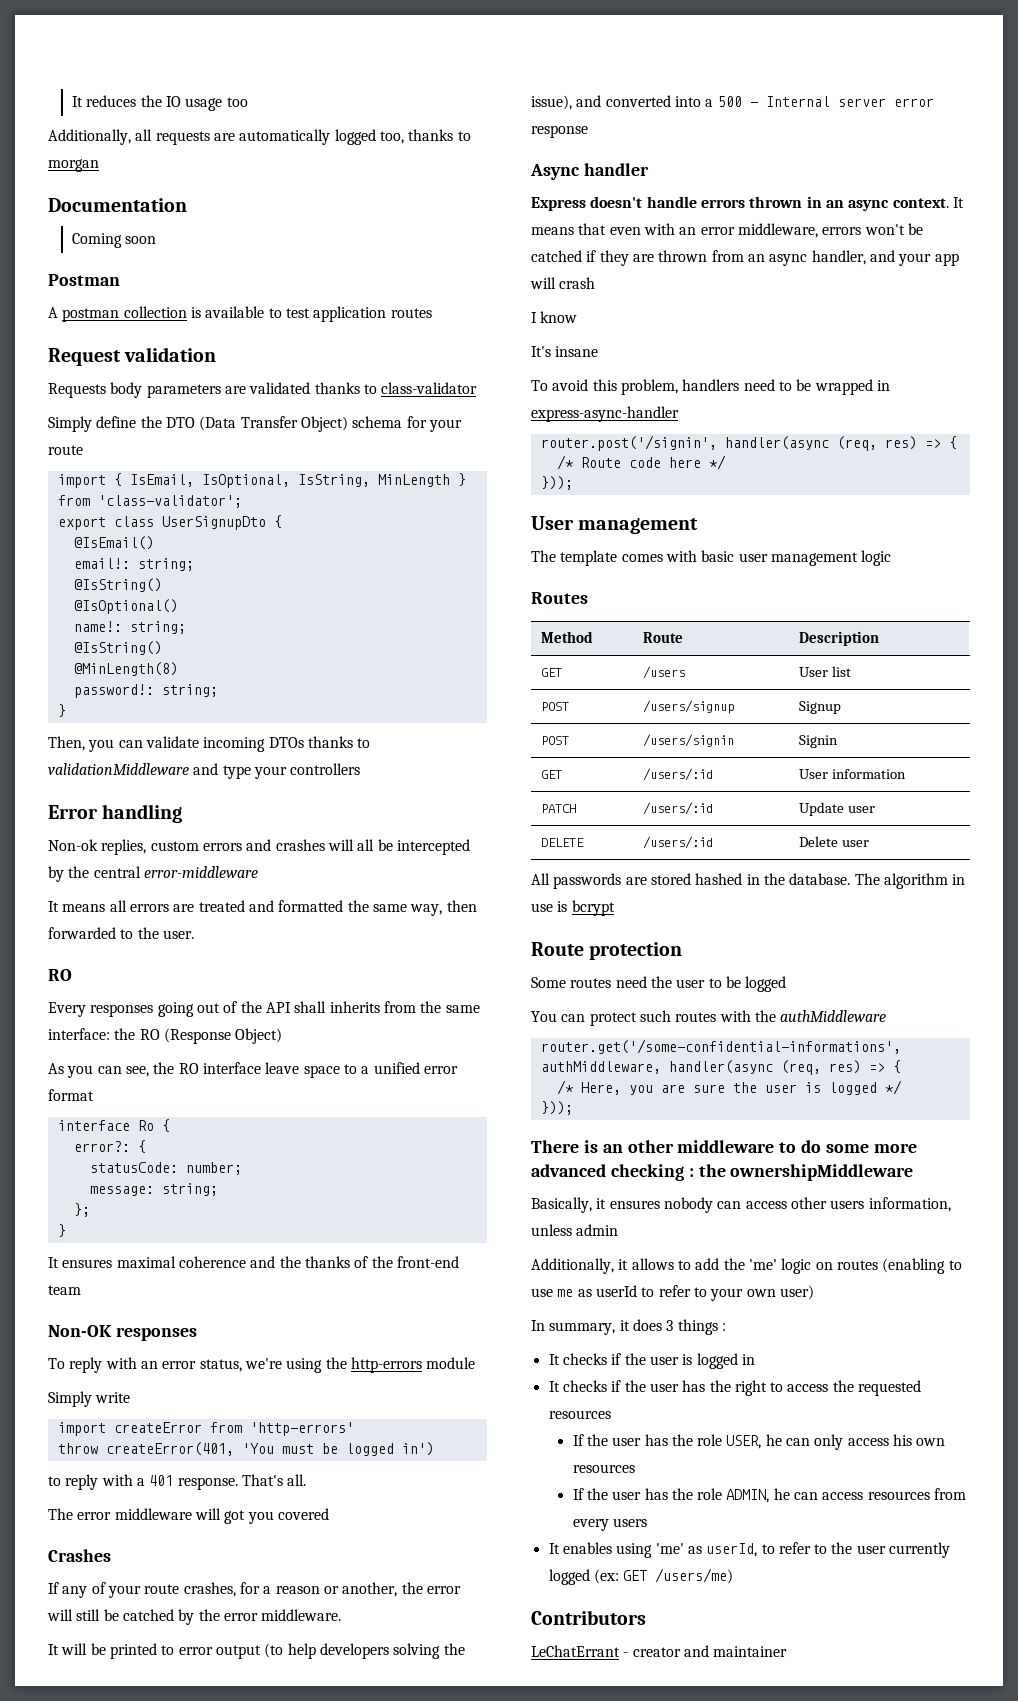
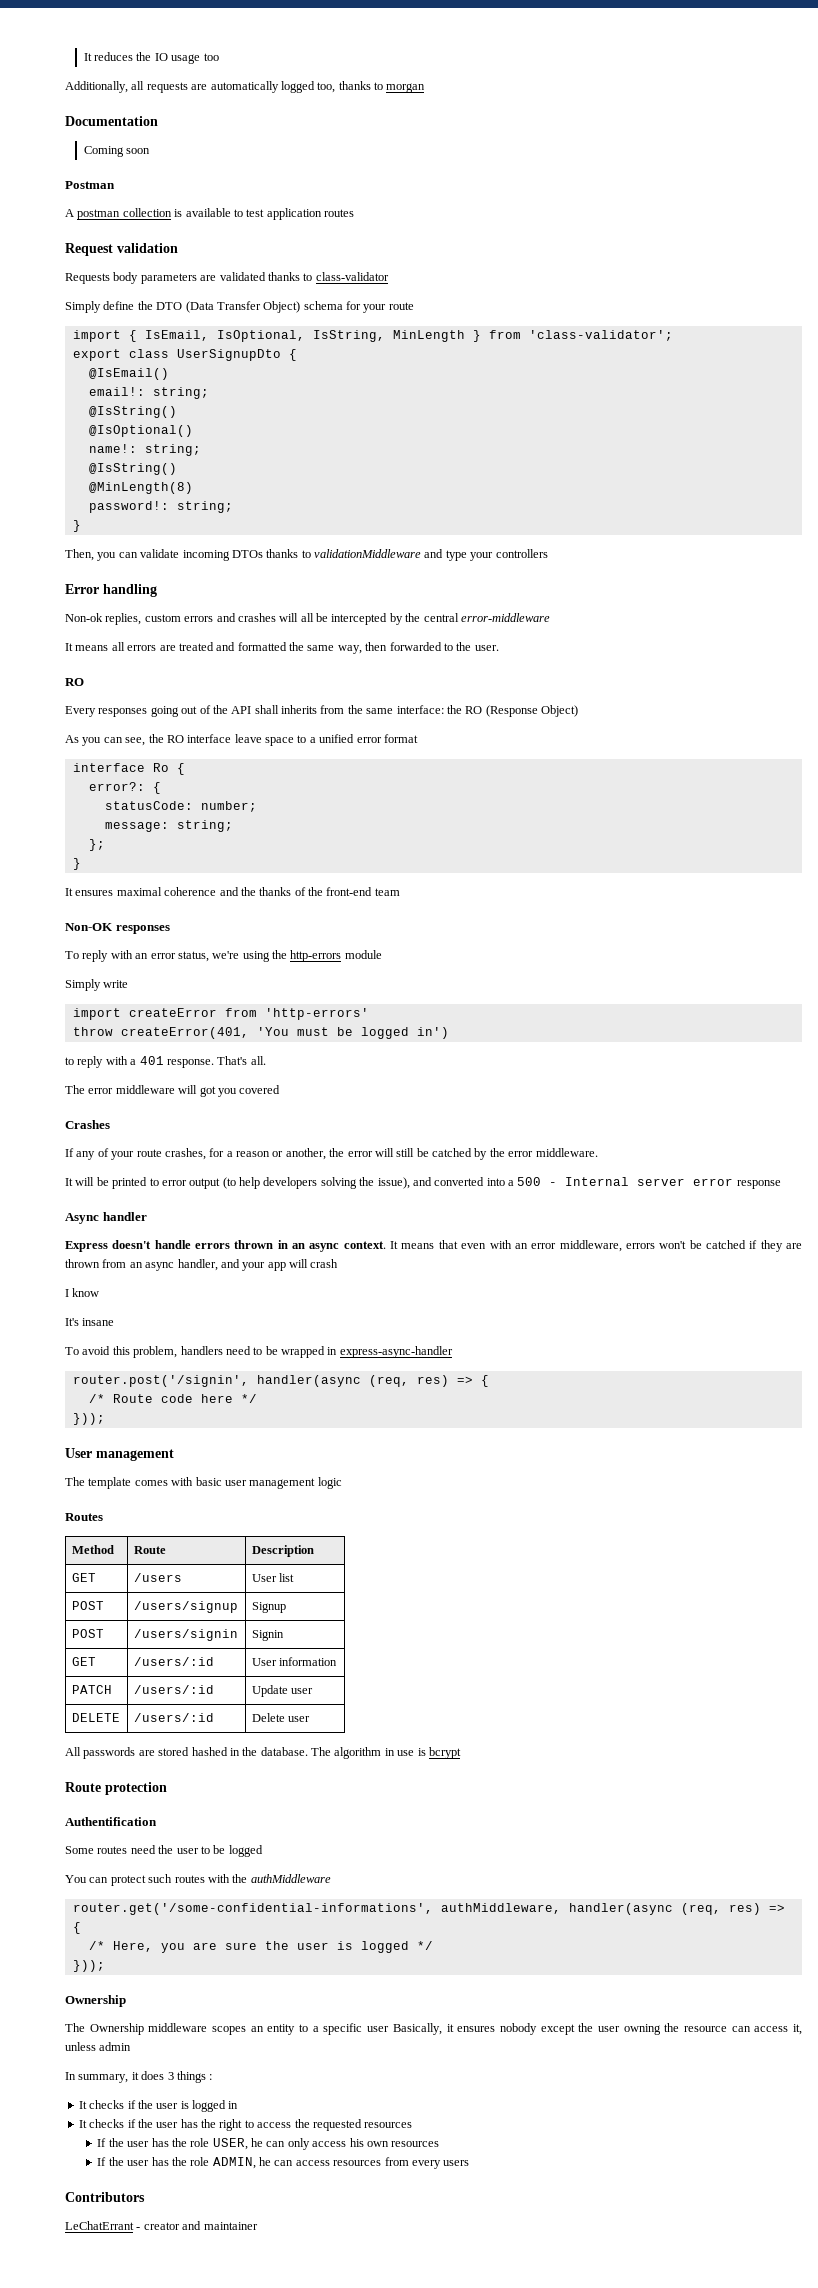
+ Authentification
  /* Here, you are sure the user is logged */
  }));
- There is an other middleware to do some more advanced checking : the ownershipMiddleware
- Basically, it ensures nobody can access other users information, unless admin
- Additionally, it allows to add the 'me' logic on routes (enabling to use me as userId to refer to your own user)
+ Ownership
+ The Ownership middleware scopes an entity to a specific user Basically, it ensures nobody except the user owning the resource can access it, unless admin
- It enables using 'me' as userId, to refer to the user currently logged (ex: GET /users/me)

